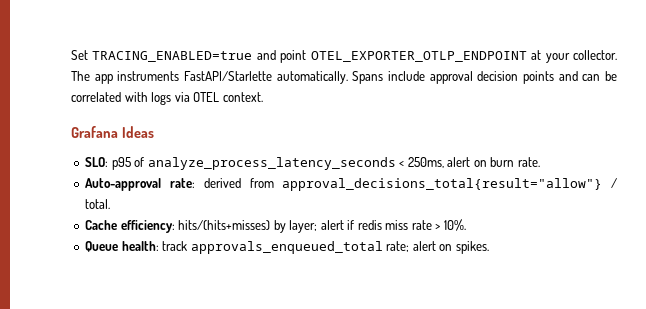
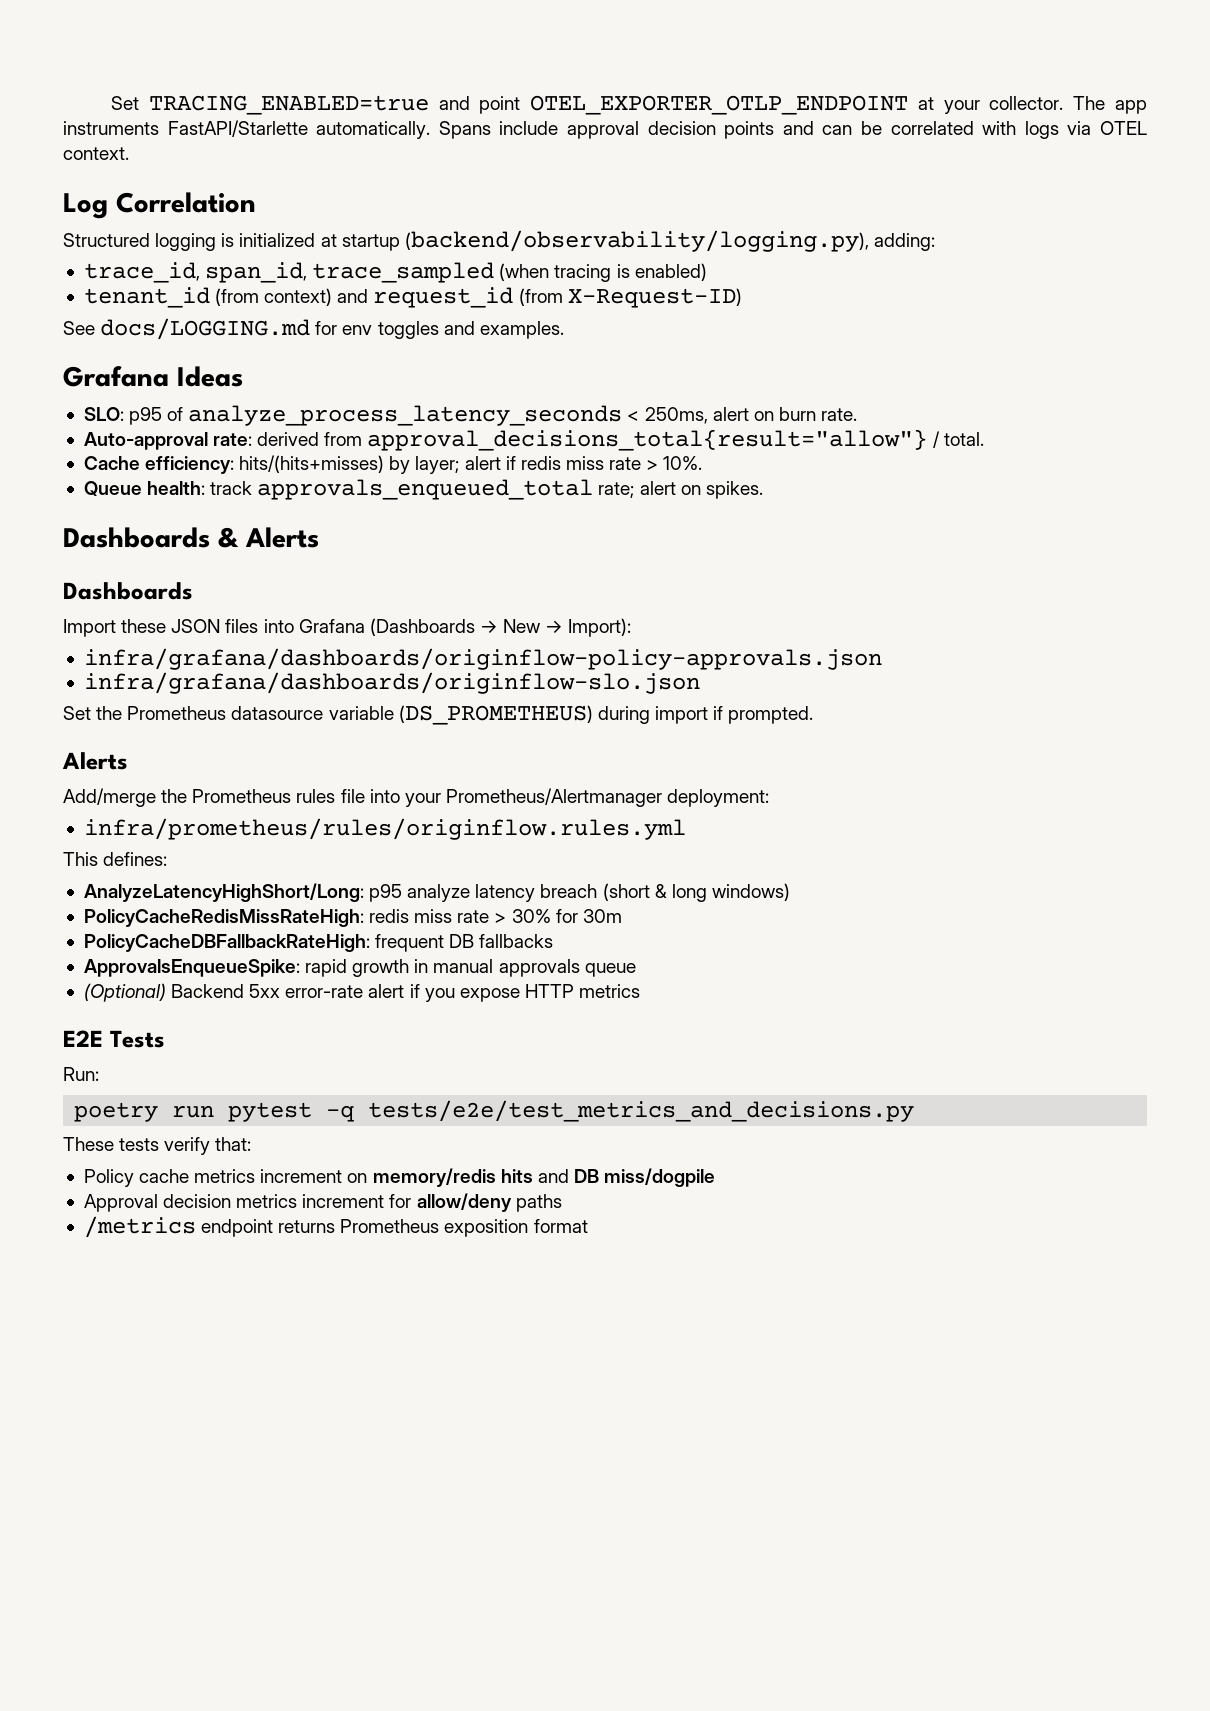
+ Log Correlation
+ Structured logging is initialized at startup (backend/observability/logging.py), adding:
+ trace_id, span_id, trace_sampled (when tracing is enabled)
+ tenant_id (from context) and request_id (from X-Request-ID)
+ See docs/LOGGING.md for env toggles and examples.
+ Dashboards & Alerts
+ Dashboards
+ Import these JSON files into Grafana (Dashboards → New → Import):
+ infra/grafana/dashboards/originflow-policy-approvals.json
+ infra/grafana/dashboards/originflow-slo.json
+ Set the Prometheus datasource variable (DS_PROMETHEUS) during import if prompted.
+ Alerts
+ Add/merge the Prometheus rules file into your Prometheus/Alertmanager deployment:
+ infra/prometheus/rules/originflow.rules.yml
+ This defines:
+ AnalyzeLatencyHighShort/Long: p95 analyze latency breach (short & long windows)
+ PolicyCacheRedisMissRateHigh: redis miss rate > 30% for 30m
+ PolicyCacheDBFallbackRateHigh: frequent DB fallbacks
+ ApprovalsEnqueueSpike: rapid growth in manual approvals queue
+ (Optional) Backend 5xx error-rate alert if you expose HTTP metrics
+ E2E Tests
+ Run:
+ poetry run pytest -q tests/e2e/test_metrics_and_decisions.py
+ These tests verify that:
+ Policy cache metrics increment on memory/redis hits and DB miss/dogpile
+ Approval decision metrics increment for allow/deny paths
+ /metrics endpoint returns Prometheus exposition format

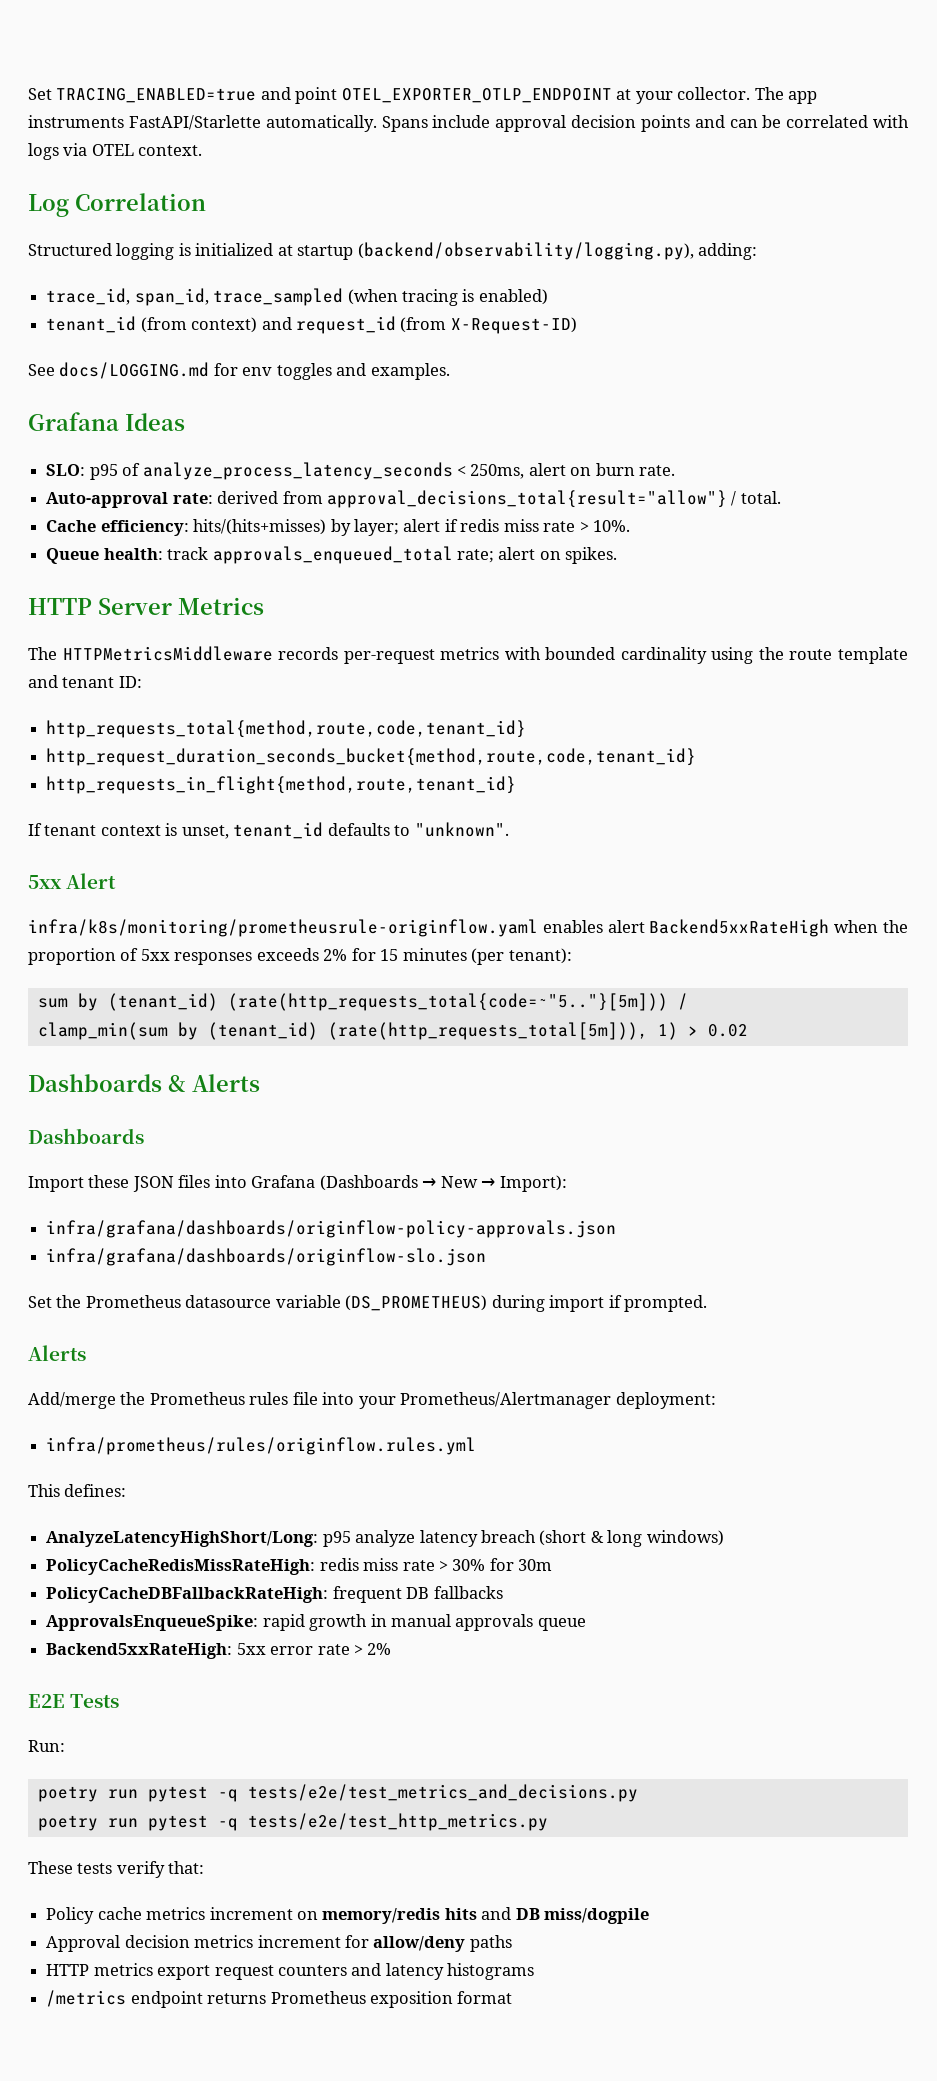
+ HTTP Server Metrics
+ The HTTPMetricsMiddleware records per-request metrics with bounded cardinality using the route template and tenant ID:
+ http_requests_total{method,route,code,tenant_id}
+ http_request_duration_seconds_bucket{method,route,code,tenant_id}
+ http_requests_in_flight{method,route,tenant_id}
+ If tenant context is unset, tenant_id defaults to "unknown".
+ 5xx Alert
+ infra/k8s/monitoring/prometheusrule-originflow.yaml enables alert Backend5xxRateHigh when the proportion of 5xx responses exceeds 2% for 15 minutes (per tenant):
+ sum by (tenant_id) (rate(http_requests_total{code=~"5.."}[5m])) /
+ clamp_min(sum by (tenant_id) (rate(http_requests_total[5m])), 1) > 0.02
- (Optional) Backend 5xx error-rate alert if you expose HTTP metrics
+ Backend5xxRateHigh: 5xx error rate > 2%
+ poetry run pytest -q tests/e2e/test_http_metrics.py
+ HTTP metrics export request counters and latency histograms

